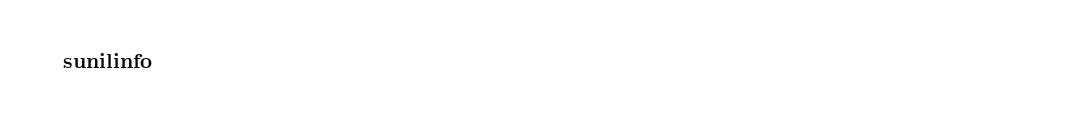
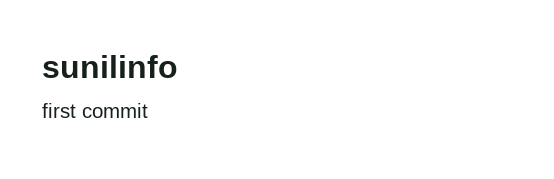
+ first commit

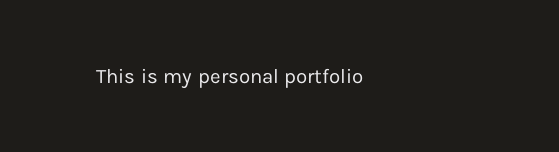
- sunilinfo
- first commit
+ This is my personal portfolio

